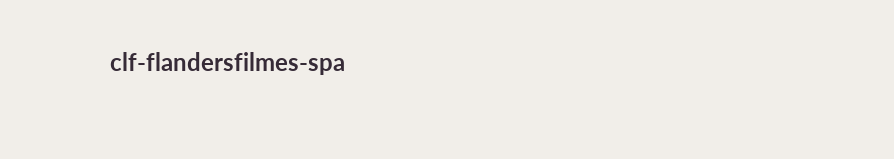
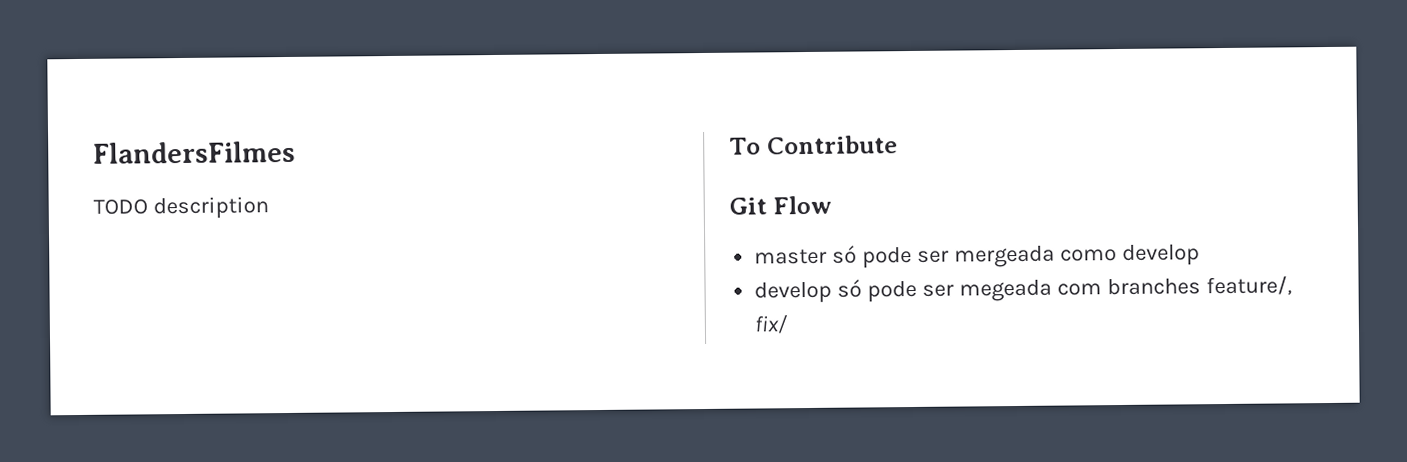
- clf-flandersfilmes-spa
+ FlandersFilmes
+ TODO description
+ To Contribute
+ Git Flow
+ master só pode ser mergeada como develop
+ develop só pode ser megeada com branches feature/, fix/

